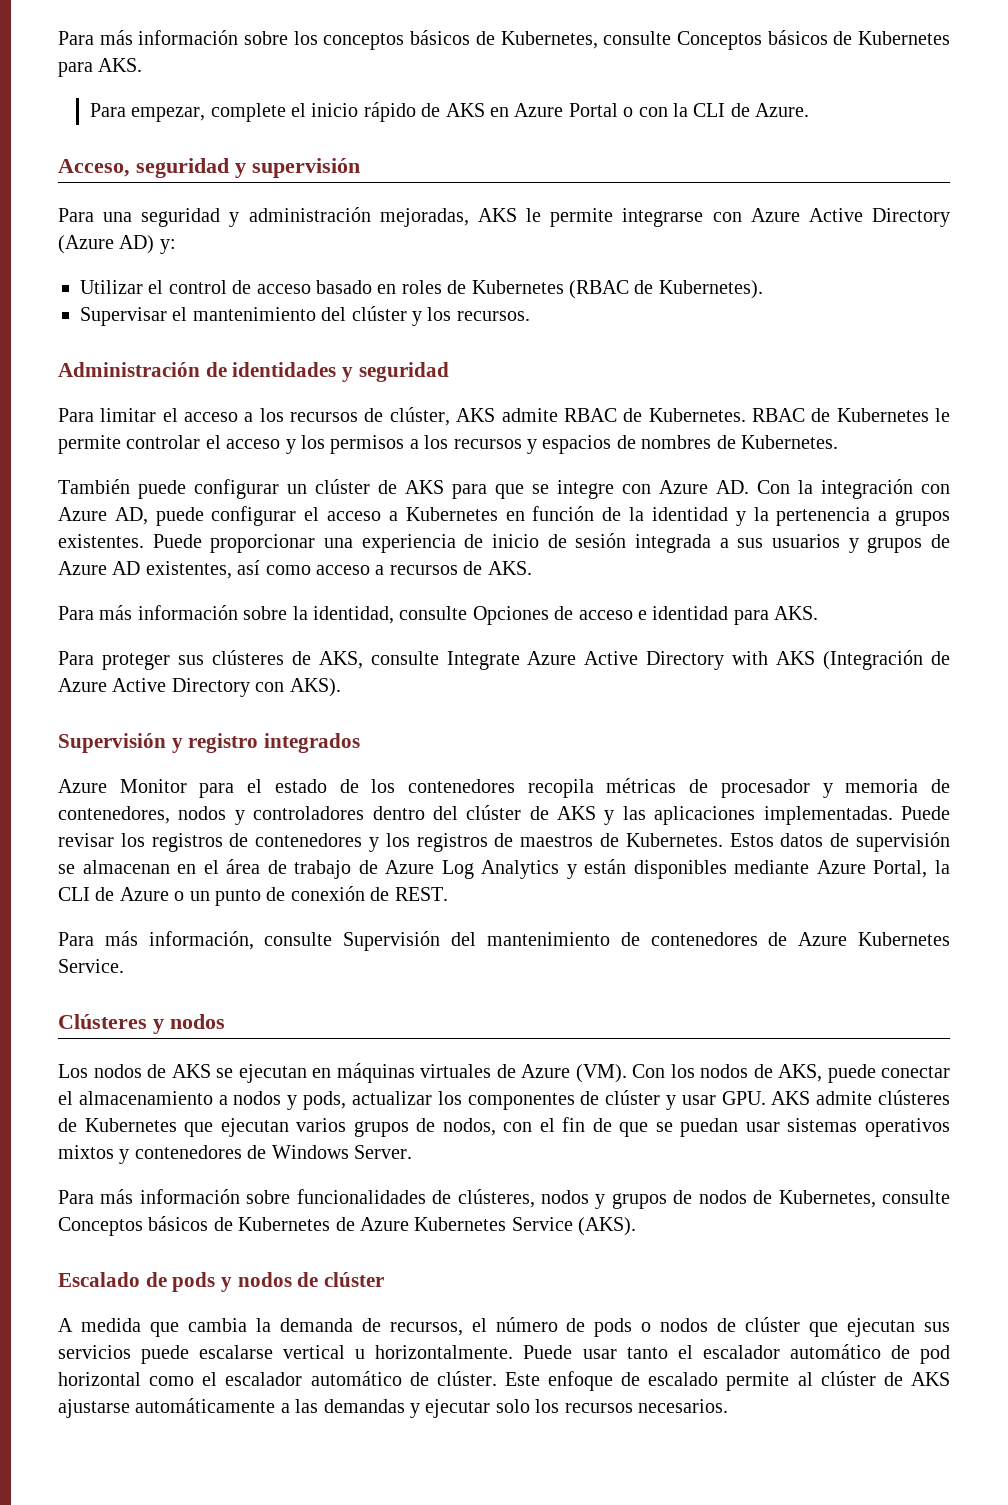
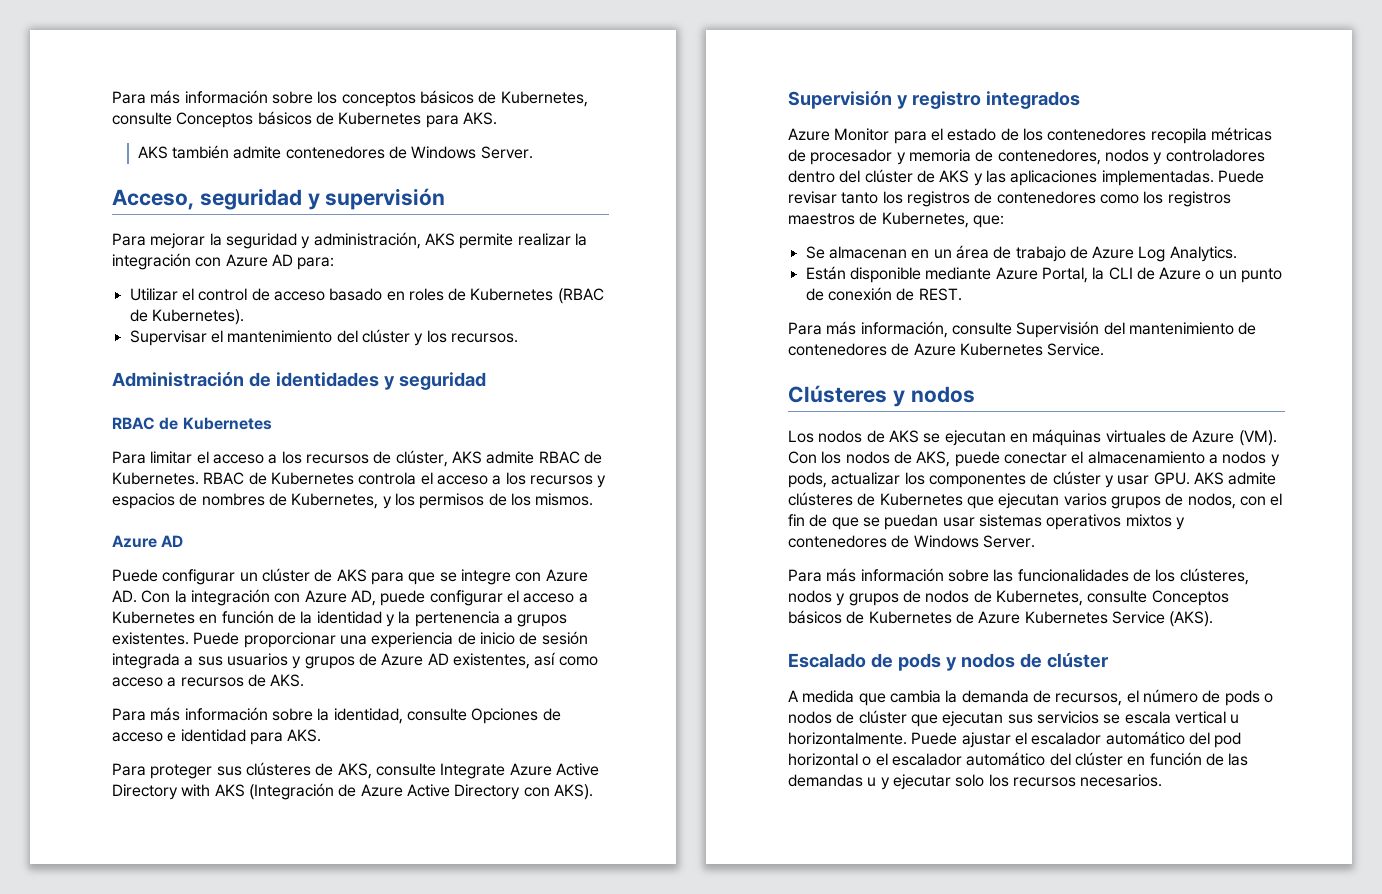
- Para empezar, complete el inicio rápido de AKS en Azure Portal o con la CLI de Azure.
+ AKS también admite contenedores de Windows Server.
- Para una seguridad y administración mejoradas, AKS le permite integrarse con Azure Active Directory (Azure AD) y:
+ Para mejorar la seguridad y administración, AKS permite realizar la integración con Azure AD para:
  Administración de identidades y seguridad
+ RBAC de Kubernetes
- RBAC de Kubernetes le permite controlar el acceso y los permisos a los recursos y espacios de nombres de Kubernetes.
- También puede configurar un clúster de AKS para que se integre con Azure AD. Con la integración con Azure AD, puede configurar el acceso a Kubernetes en función de la identidad y la pertenencia a grupos existentes.
+ RBAC de Kubernetes controla el acceso a los recursos y espacios de nombres de Kubernetes, y los permisos de los mismos.
+ Azure AD
+ Puede configurar un clúster de AKS para que se integre con Azure AD. Con la integración con Azure AD, puede configurar el acceso a Kubernetes en función de la identidad y la pertenencia a grupos existentes.
- Puede revisar los registros de contenedores y los registros de maestros de Kubernetes. Estos datos de supervisión se almacenan en el área de trabajo de Azure Log Analytics y están disponibles mediante Azure Portal, la CLI de Azure o un punto de conexión de REST.
+ Puede revisar tanto los registros de contenedores como los registros maestros de Kubernetes, que:
+ Se almacenan en un área de trabajo de Azure Log Analytics.
+ Están disponible mediante Azure Portal, la CLI de Azure o un punto de conexión de REST.
- Para más información sobre funcionalidades de clústeres, nodos y grupos de nodos de Kubernetes, consulte Conceptos básicos de Kubernetes de Azure Kubernetes Service (AKS).
+ Para más información sobre las funcionalidades de los clústeres, nodos y grupos de nodos de Kubernetes, consulte Conceptos básicos de Kubernetes de Azure Kubernetes Service (AKS).
- A medida que cambia la demanda de recursos, el número de pods o nodos de clúster que ejecutan sus servicios puede escalarse vertical u horizontalmente.
+ A medida que cambia la demanda de recursos, el número de pods o nodos de clúster que ejecutan sus servicios se escala vertical u horizontalmente.
- Puede usar tanto el escalador automático de pod horizontal como el escalador automático de clúster. Este enfoque de escalado permite al clúster de AKS ajustarse automáticamente a las demandas y ejecutar solo los recursos necesarios.
+ Puede ajustar el escalador automático del pod horizontal o el escalador automático del clúster en función de las demandas u y ejecutar solo los recursos necesarios.

